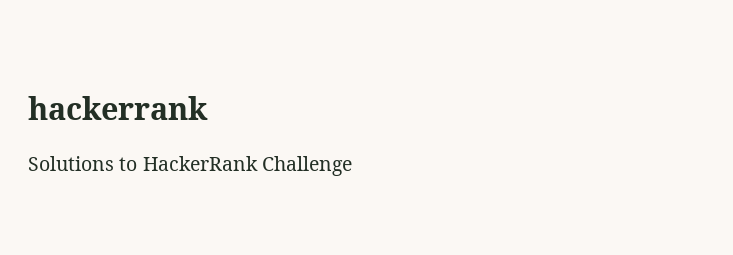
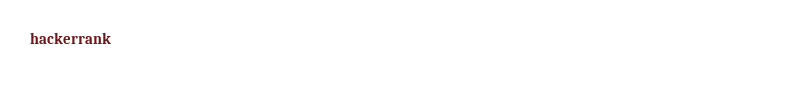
- Solutions to HackerRank Challenge

